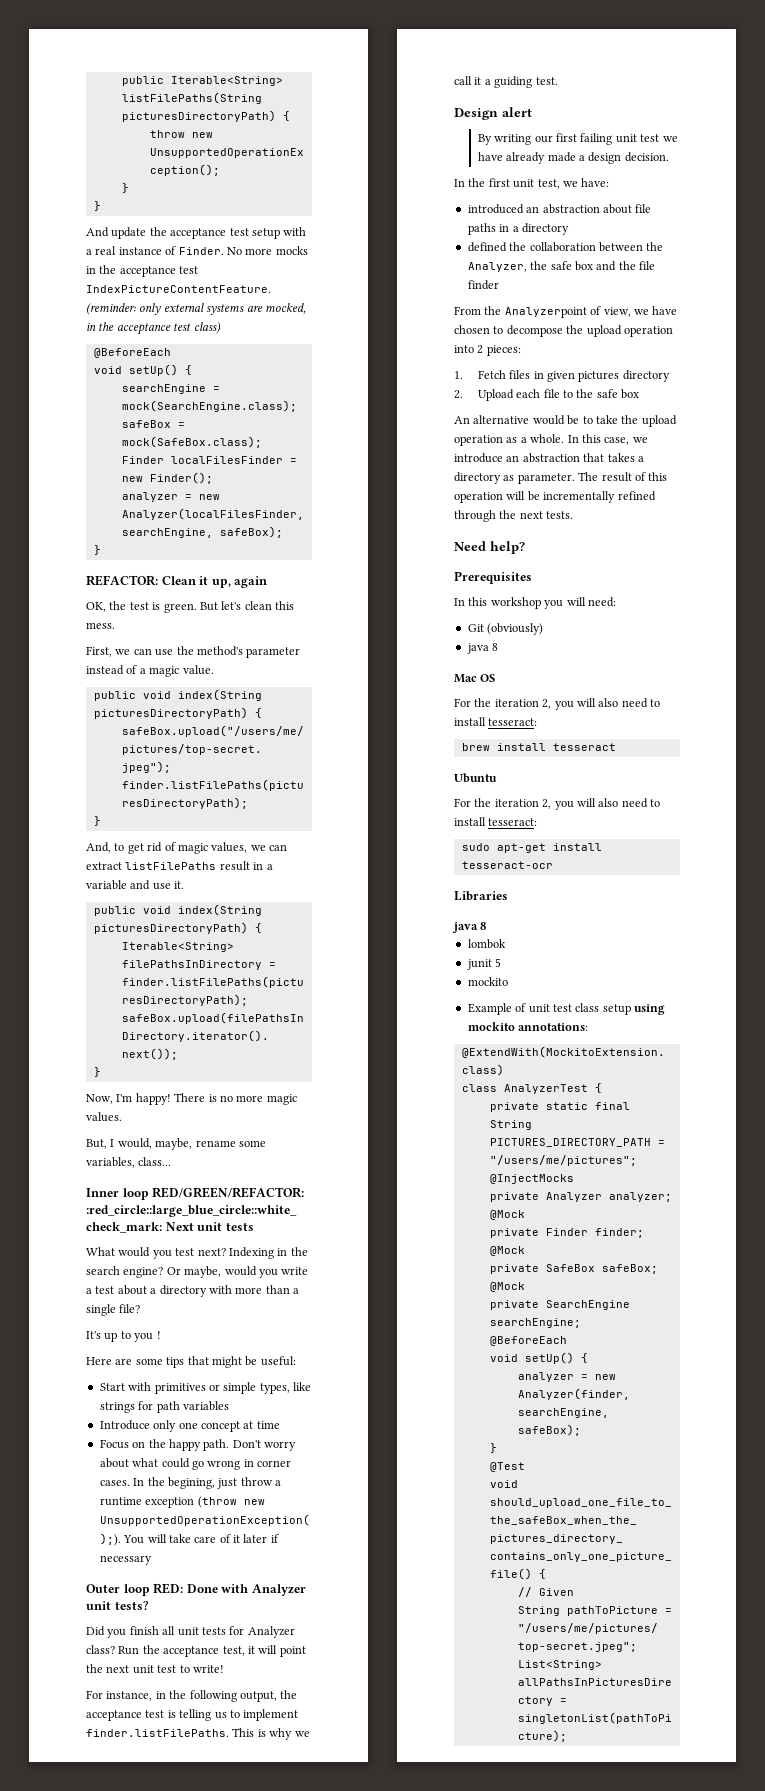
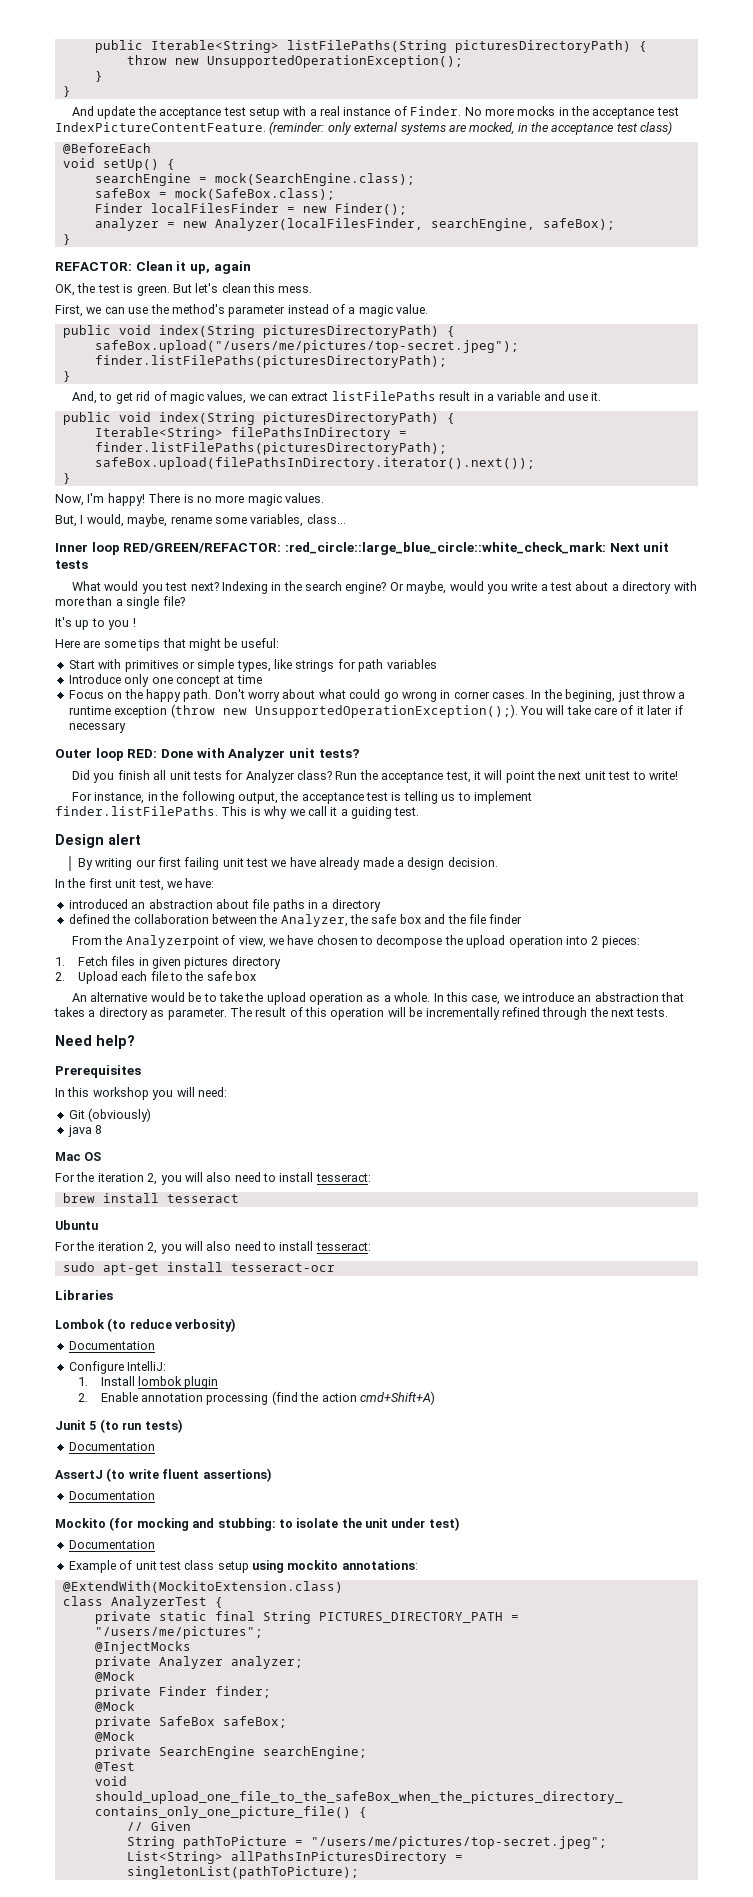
  Libraries
- java 8
- lombok
- junit 5
- mockito
+ Lombok (to reduce verbosity)
+ Documentation
+ Configure IntelliJ:
+ 1. Install lombok plugin
+ 2. Enable annotation processing (find the action cmd+Shift+A)
+ Junit 5 (to run tests)
+ Documentation
+ AssertJ (to write fluent assertions)
+ Documentation
+ Mockito (for mocking and stubbing: to isolate the unit under test)
+ Documentation
  private SearchEngine searchEngine;
- @BeforeEach
- void setUp() {
- analyzer = new Analyzer(finder, searchEngine, safeBox);
- }

